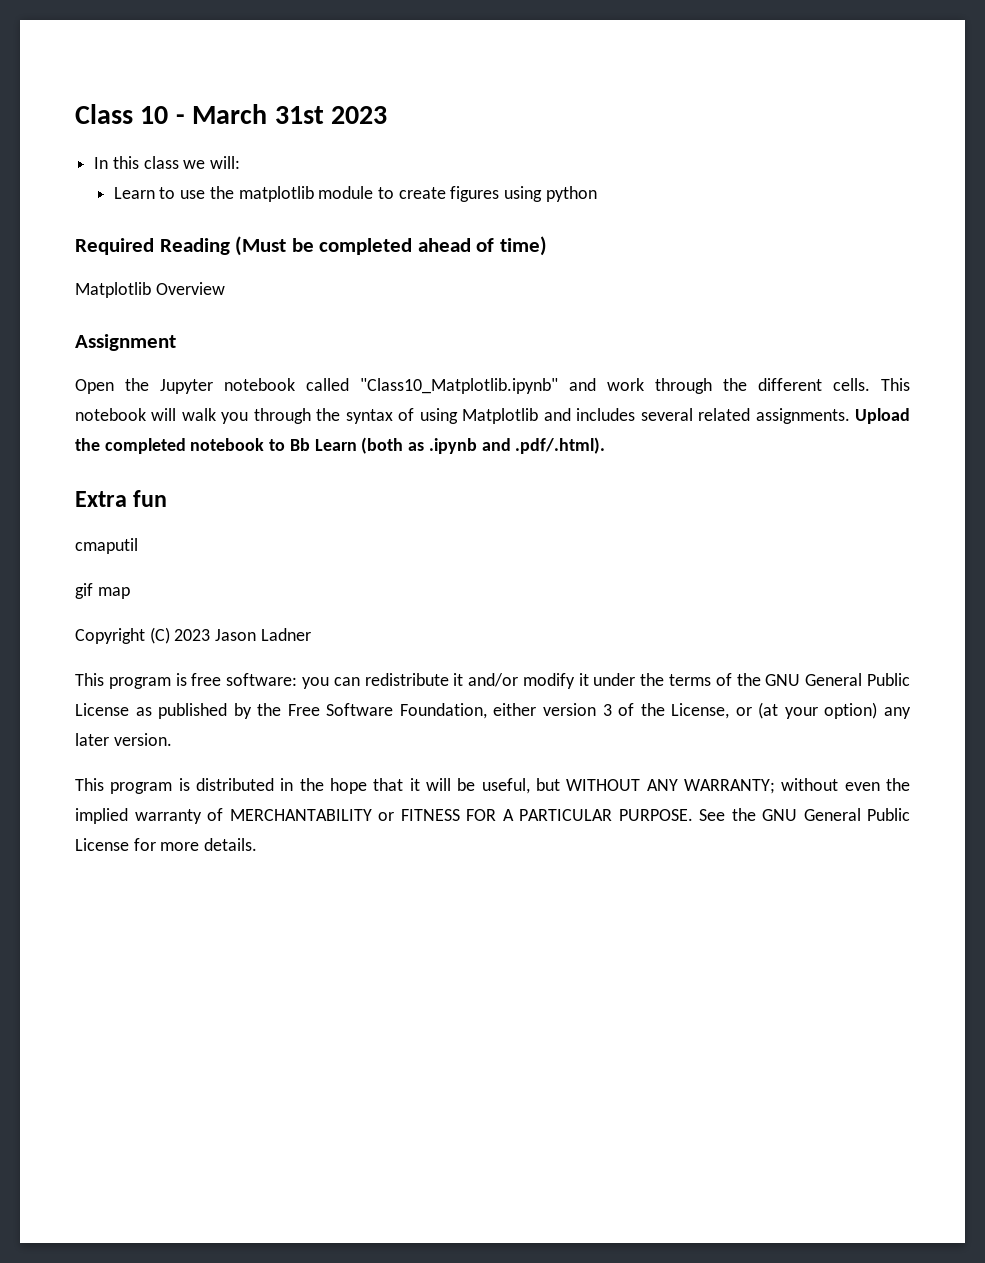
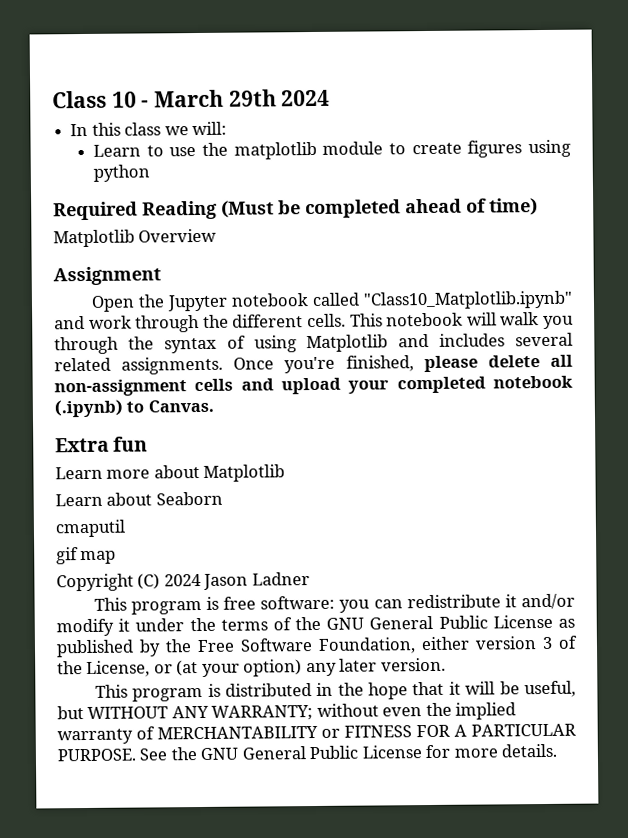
- Class 10 - March 31st 2023
+ Class 10 - March 29th 2024
- Upload the completed notebook to Bb Learn (both as .ipynb and .pdf/.html).
+ Once you're finished, please delete all non-assignment cells and upload your completed notebook (.ipynb) to Canvas.
  Extra fun
+ Learn more about Matplotlib
+ Learn about Seaborn
- Copyright (C) 2023 Jason Ladner
+ Copyright (C) 2024 Jason Ladner

